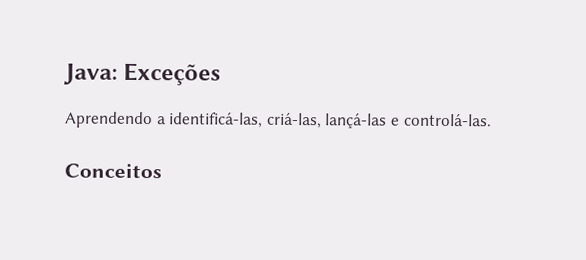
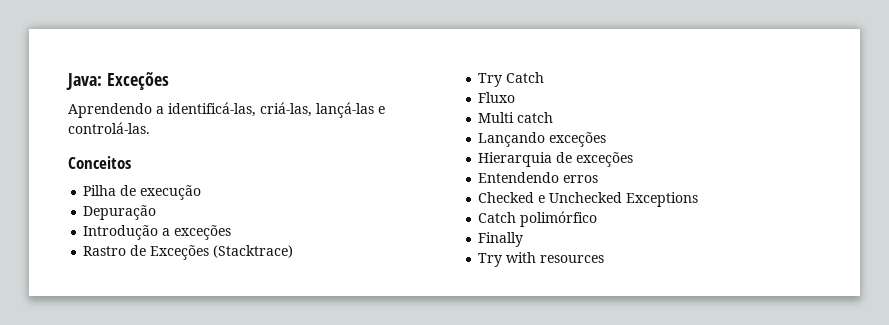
+ Pilha de execução
+ Depuração
+ Introdução a exceções
+ Rastro de Exceções (Stacktrace)
+ Try Catch
+ Fluxo
+ Multi catch
+ Lançando exceções
+ Hierarquia de exceções
+ Entendendo erros
+ Checked e Unchecked Exceptions
+ Catch polimórfico
+ Finally
+ Try with resources

